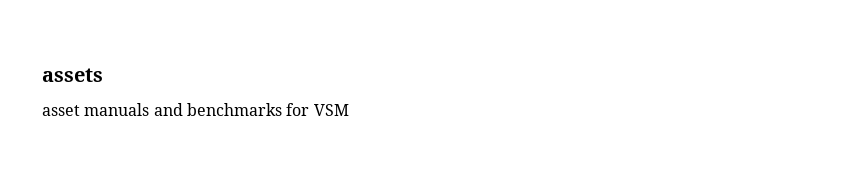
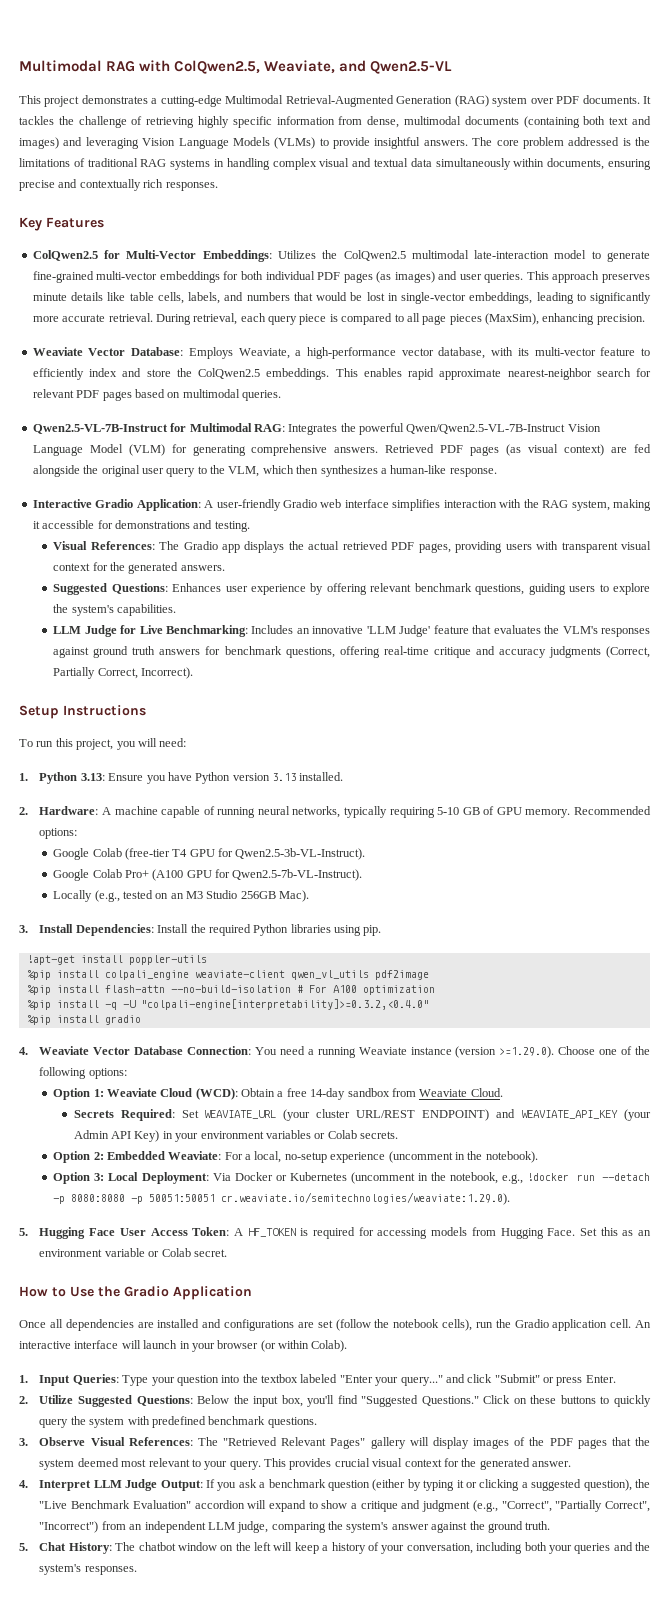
- assets
- asset manuals and benchmarks for VSM
+ Multimodal RAG with ColQwen2.5, Weaviate, and Qwen2.5-VL
+ This project demonstrates a cutting-edge Multimodal Retrieval-Augmented Generation (RAG) system over PDF documents. It tackles the challenge of retrieving highly specific information from dense, multimodal documents (containing both text and images) and leveraging Vision Language Models (VLMs) to provide insightful answers. The core problem addressed is the limitations of traditional RAG systems in handling complex visual and textual data simultaneously within documents, ensuring precise and contextually rich responses.
+ Key Features
+ ColQwen2.5 for Multi-Vector Embeddings: Utilizes the ColQwen2.5 multimodal late-interaction model to generate fine-grained multi-vector embeddings for both individual PDF pages (as images) and user queries. This approach preserves minute details like table cells, labels, and numbers that would be lost in single-vector embeddings, leading to significantly more accurate retrieval. During retrieval, each query piece is compared to all page pieces (MaxSim), enhancing precision.
+ Weaviate Vector Database: Employs Weaviate, a high-performance vector database, with its multi-vector feature to efficiently index and store the ColQwen2.5 embeddings. This enables rapid approximate nearest-neighbor search for relevant PDF pages based on multimodal queries.
+ Qwen2.5-VL-7B-Instruct for Multimodal RAG: Integrates the powerful Qwen/Qwen2.5-VL-7B-Instruct Vision Language Model (VLM) for generating comprehensive answers. Retrieved PDF pages (as visual context) are fed alongside the original user query to the VLM, which then synthesizes a human-like response.
+ Interactive Gradio Application: A user-friendly Gradio web interface simplifies interaction with the RAG system, making it accessible for demonstrations and testing.
+ Visual References: The Gradio app displays the actual retrieved PDF pages, providing users with transparent visual context for the generated answers.
+ Suggested Questions: Enhances user experience by offering relevant benchmark questions, guiding users to explore the system's capabilities.
+ LLM Judge for Live Benchmarking: Includes an innovative 'LLM Judge' feature that evaluates the VLM's responses against ground truth answers for benchmark questions, offering real-time critique and accuracy judgments (Correct, Partially Correct, Incorrect).
+ Setup Instructions
+ To run this project, you will need:
+ 1. Python 3.13: Ensure you have Python version 3.13 installed.
+ 2. Hardware: A machine capable of running neural networks, typically requiring 5-10 GB of GPU memory. Recommended options:
+ Google Colab (free-tier T4 GPU for Qwen2.5-3b-VL-Instruct).
+ Google Colab Pro+ (A100 GPU for Qwen2.5-7b-VL-Instruct).
+ Locally (e.g., tested on an M3 Studio 256GB Mac).
+ 3. Install Dependencies: Install the required Python libraries using pip.
+ !apt-get install poppler-utils
+ %pip install colpali_engine weaviate-client qwen_vl_utils pdf2image
+ %pip install flash-attn --no-build-isolation # For A100 optimization
+ %pip install -q -U "colpali-engine[interpretability]>=0.3.2,<0.4.0"
+ %pip install gradio
+ 4. Weaviate Vector Database Connection: You need a running Weaviate instance (version >=1.29.0). Choose one of the following options:
+ Option 1: Weaviate Cloud (WCD): Obtain a free 14-day sandbox from Weaviate Cloud.
+ Secrets Required: Set WEAVIATE_URL (your cluster URL/REST ENDPOINT) and WEAVIATE_API_KEY (your Admin API Key) in your environment variables or Colab secrets.
+ Option 2: Embedded Weaviate: For a local, no-setup experience (uncomment in the notebook).
+ Option 3: Local Deployment: Via Docker or Kubernetes (uncomment in the notebook, e.g., !docker run --detach -p 8080:8080 -p 50051:50051 cr.weaviate.io/semitechnologies/weaviate:1.29.0).
+ 5. Hugging Face User Access Token: A HF_TOKEN is required for accessing models from Hugging Face. Set this as an environment variable or Colab secret.
+ How to Use the Gradio Application
+ Once all dependencies are installed and configurations are set (follow the notebook cells), run the Gradio application cell. An interactive interface will launch in your browser (or within Colab).
+ 1. Input Queries: Type your question into the textbox labeled "Enter your query..." and click "Submit" or press Enter.
+ 2. Utilize Suggested Questions: Below the input box, you'll find "Suggested Questions." Click on these buttons to quickly query the system with predefined benchmark questions.
+ 3. Observe Visual References: The "Retrieved Relevant Pages" gallery will display images of the PDF pages that the system deemed most relevant to your query. This provides crucial visual context for the generated answer.
+ 4. Interpret LLM Judge Output: If you ask a benchmark question (either by typing it or clicking a suggested question), the "Live Benchmark Evaluation" accordion will expand to show a critique and judgment (e.g., "Correct", "Partially Correct", "Incorrect") from an independent LLM judge, comparing the system's answer against the ground truth.
+ 5. Chat History: The chatbot window on the left will keep a history of your conversation, including both your queries and the system's responses.

